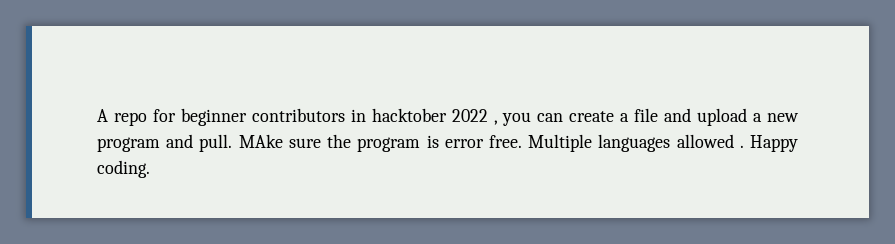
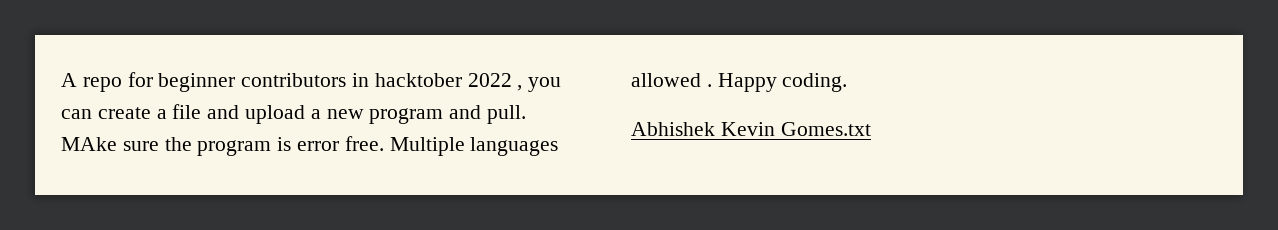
+ Abhishek Kevin Gomes.txt

